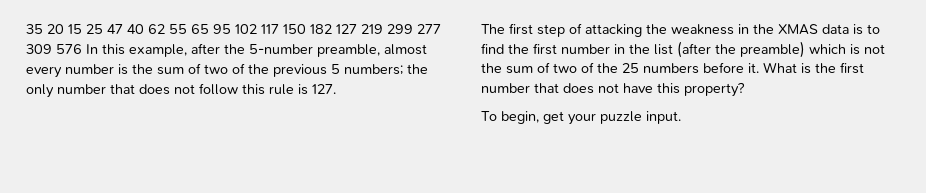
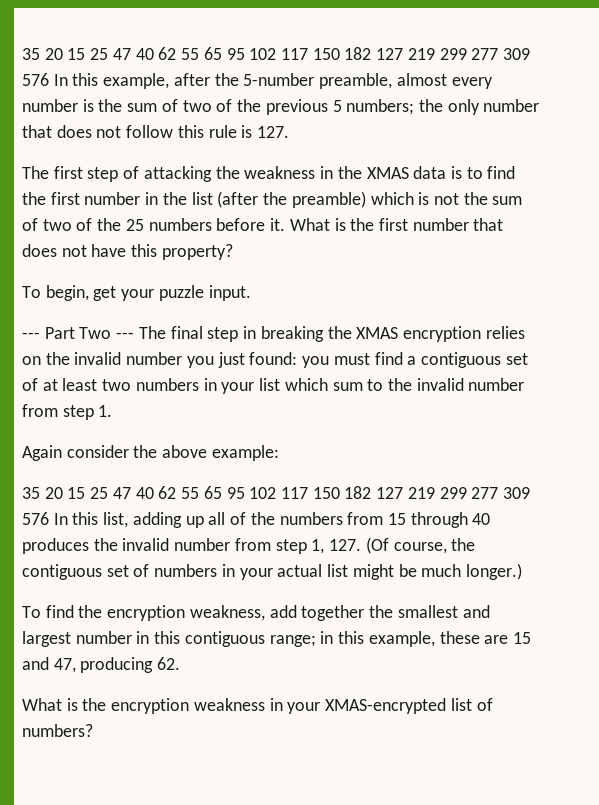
+ --- Part Two --- The final step in breaking the XMAS encryption relies on the invalid number you just found: you must find a contiguous set of at least two numbers in your list which sum to the invalid number from step 1.
+ Again consider the above example:
+ 35 20 15 25 47 40 62 55 65 95 102 117 150 182 127 219 299 277 309 576 In this list, adding up all of the numbers from 15 through 40 produces the invalid number from step 1, 127. (Of course, the contiguous set of numbers in your actual list might be much longer.)
+ To find the encryption weakness, add together the smallest and largest number in this contiguous range; in this example, these are 15 and 47, producing 62.
+ What is the encryption weakness in your XMAS-encrypted list of numbers?

